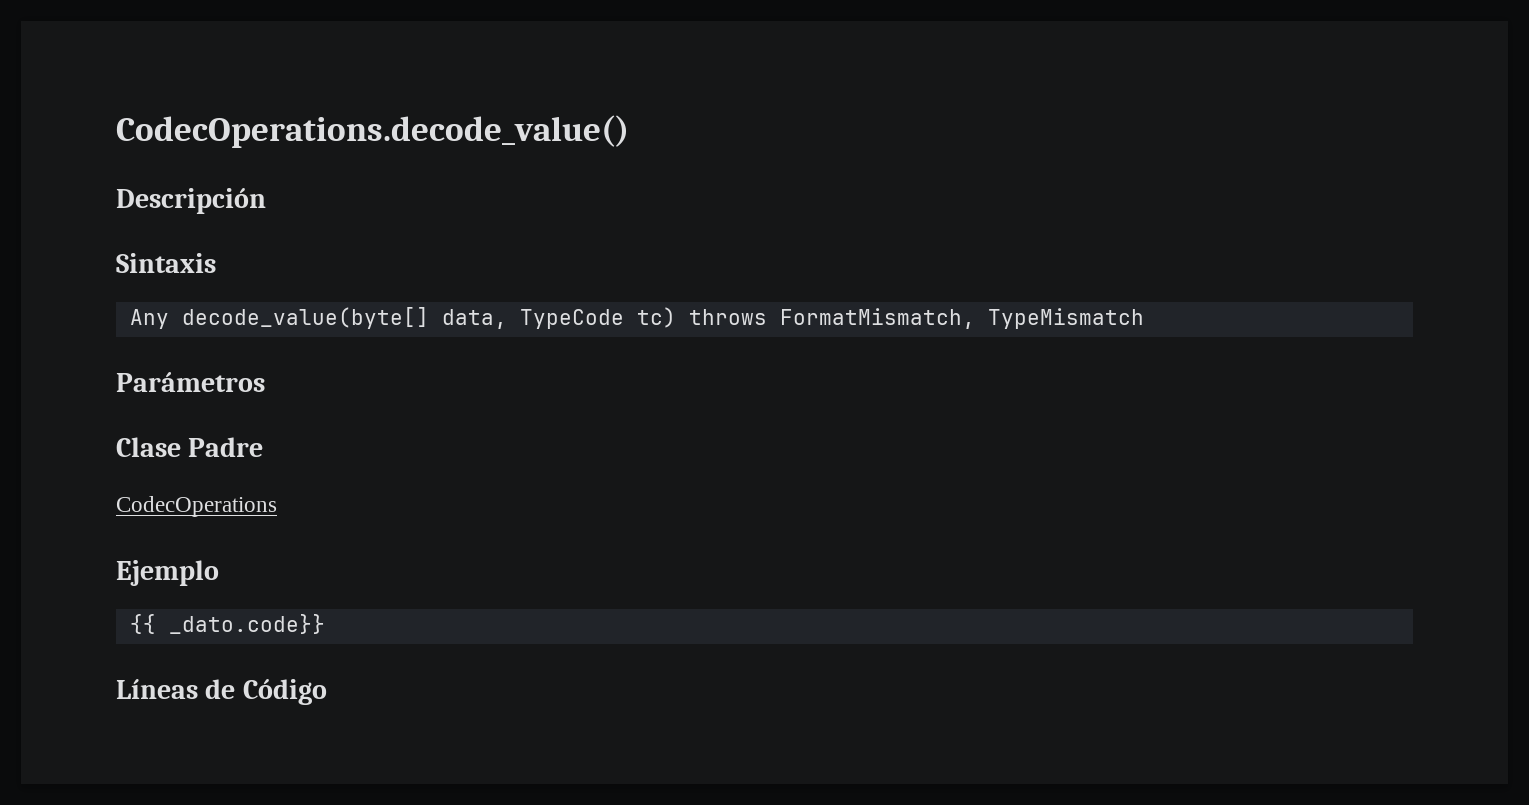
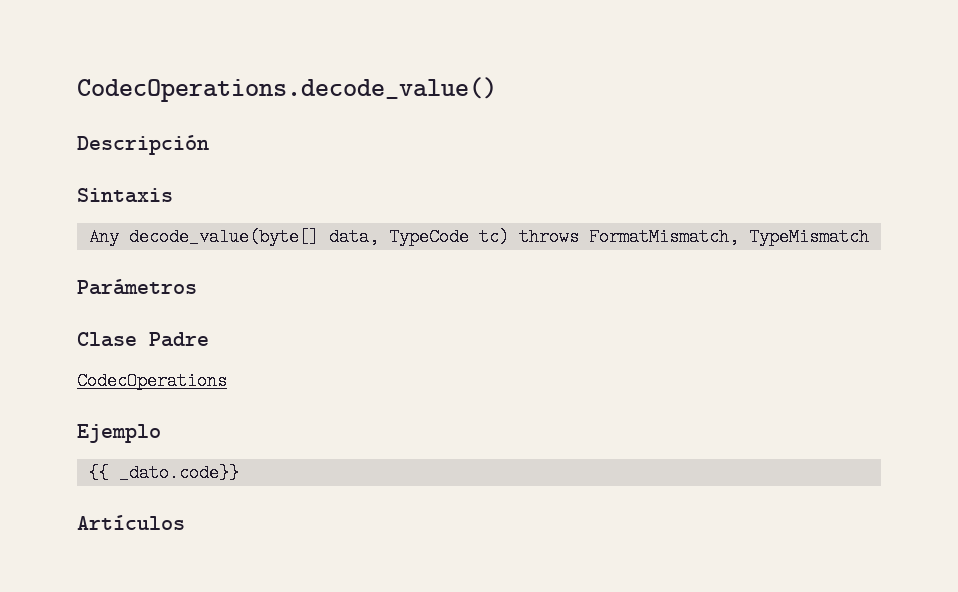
- Líneas de Código
+ Artículos

